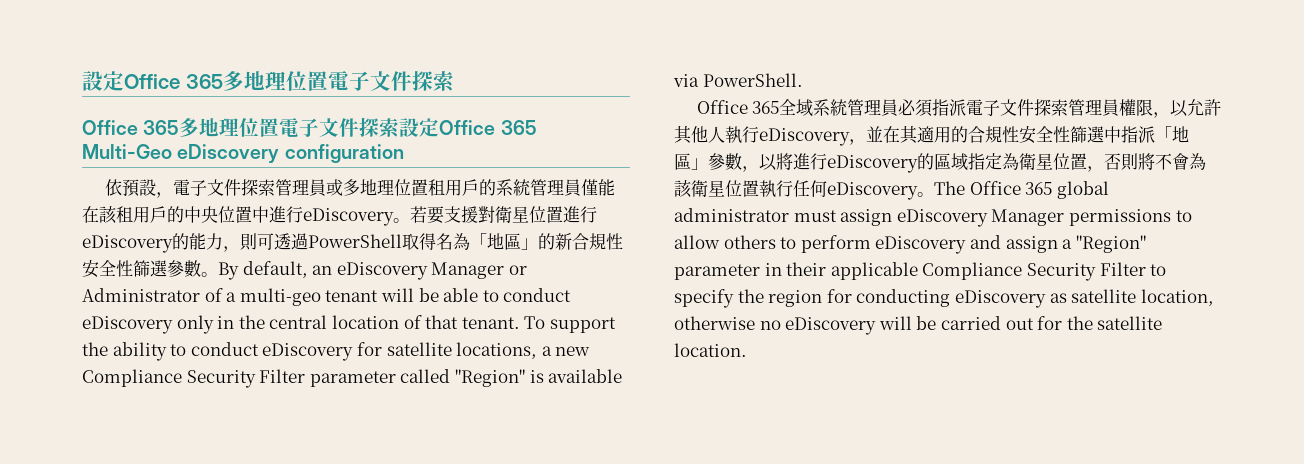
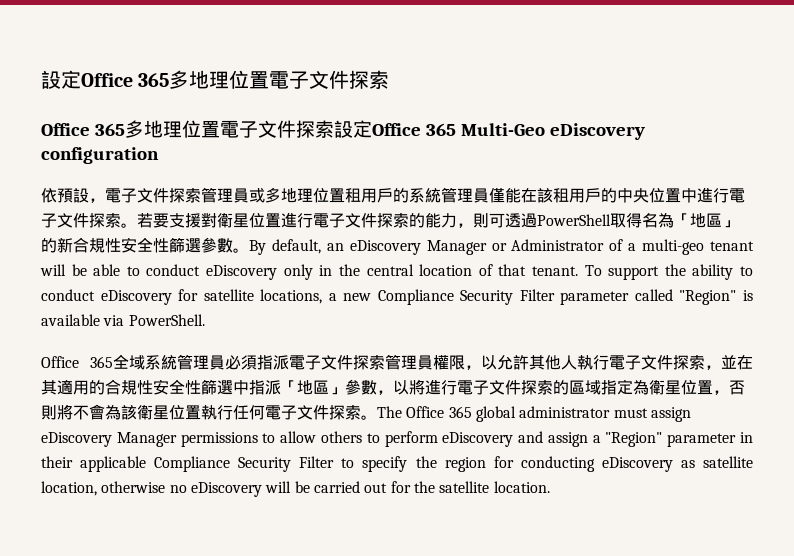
- 依預設，電子文件探索管理員或多地理位置租用戶的系統管理員僅能在該租用戶的中央位置中進行eDiscovery。
+ 依預設，電子文件探索管理員或多地理位置租用戶的系統管理員僅能在該租用戶的中央位置中進行電子文件探索。
- 若要支援對衛星位置進行eDiscovery的能力，則可透過PowerShell取得名為「地區」的新合規性安全性篩選參數。
+ 若要支援對衛星位置進行電子文件探索的能力，則可透過PowerShell取得名為「地區」的新合規性安全性篩選參數。
- Office 365全域系統管理員必須指派電子文件探索管理員權限，以允許其他人執行eDiscovery，並在其適用的合規性安全性篩選中指派「地區」參數，以將進行eDiscovery的區域指定為衛星位置，否則將不會為該衛星位置執行任何eDiscovery。
+ Office 365全域系統管理員必須指派電子文件探索管理員權限，以允許其他人執行電子文件探索，並在其適用的合規性安全性篩選中指派「地區」參數，以將進行電子文件探索的區域指定為衛星位置，否則將不會為該衛星位置執行任何電子文件探索。

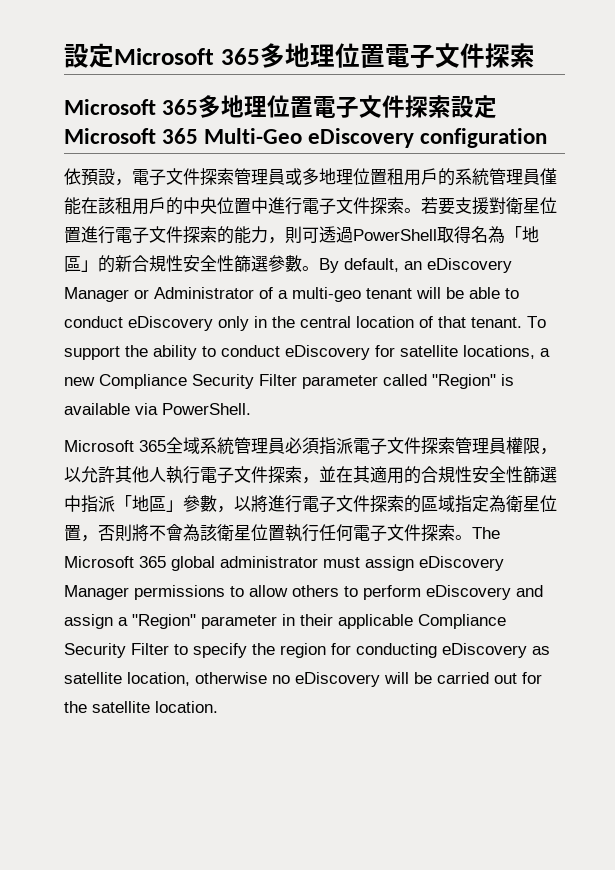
- 設定Office 365多地理位置電子文件探索
+ 設定Microsoft 365多地理位置電子文件探索
- Office 365多地理位置電子文件探索設定Office 365 Multi-Geo eDiscovery configuration
+ Microsoft 365多地理位置電子文件探索設定Microsoft 365 Multi-Geo eDiscovery configuration
- Office 365全域系統管理員必須指派電子文件探索管理員權限，以允許其他人執行電子文件探索，並在其適用的合規性安全性篩選中指派「地區」參數，以將進行電子文件探索的區域指定為衛星位置，否則將不會為該衛星位置執行任何電子文件探索。
+ Microsoft 365全域系統管理員必須指派電子文件探索管理員權限，以允許其他人執行電子文件探索，並在其適用的合規性安全性篩選中指派「地區」參數，以將進行電子文件探索的區域指定為衛星位置，否則將不會為該衛星位置執行任何電子文件探索。
- The Office 365 global administrator must assign eDiscovery Manager permissions to allow others to perform eDiscovery and assign a "Region" parameter in their applicable Compliance Security Filter to specify the region for conducting eDiscovery as satellite location, otherwise no eDiscovery will be carried out for the satellite location.
+ The Microsoft 365 global administrator must assign eDiscovery Manager permissions to allow others to perform eDiscovery and assign a "Region" parameter in their applicable Compliance Security Filter to specify the region for conducting eDiscovery as satellite location, otherwise no eDiscovery will be carried out for the satellite location.

